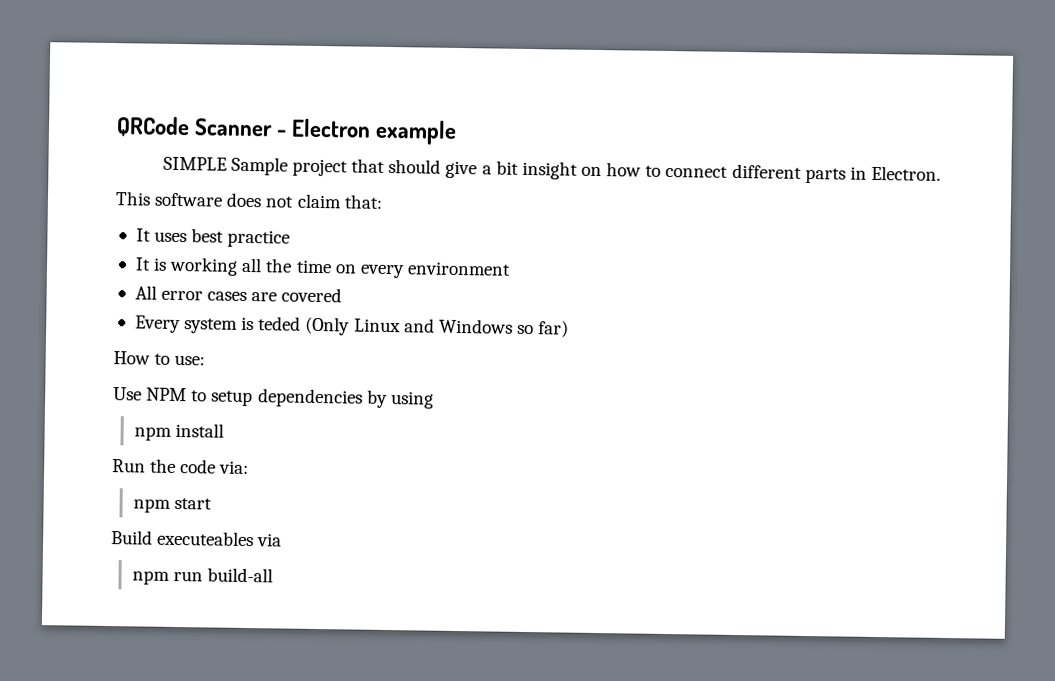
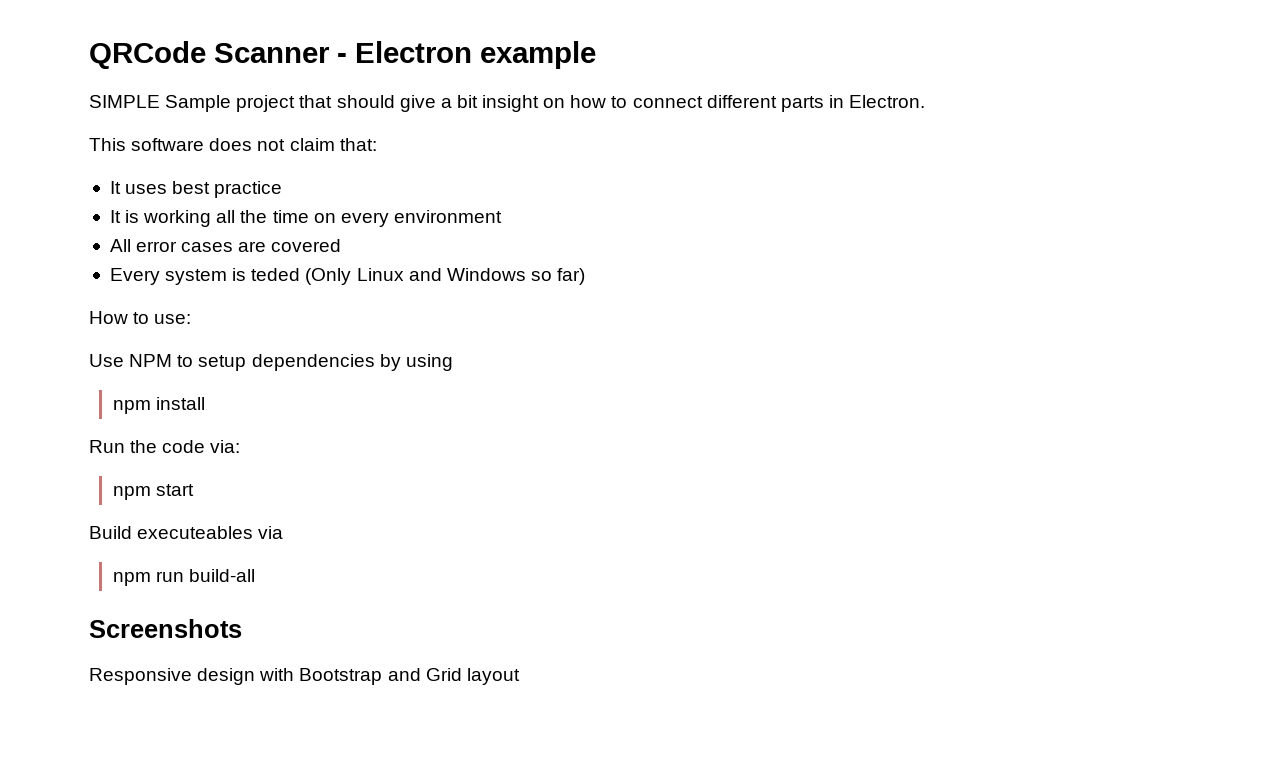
+ Screenshots
+ Responsive design with Bootstrap and Grid layout

